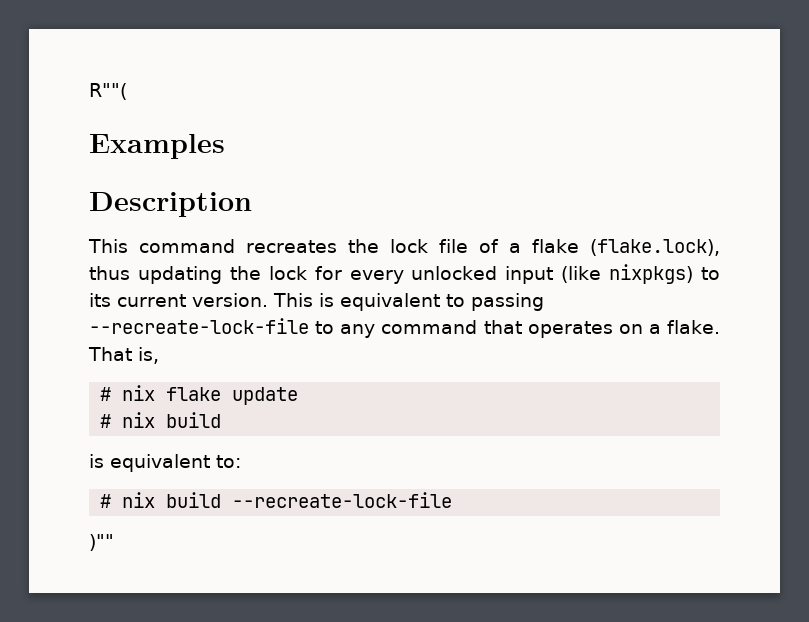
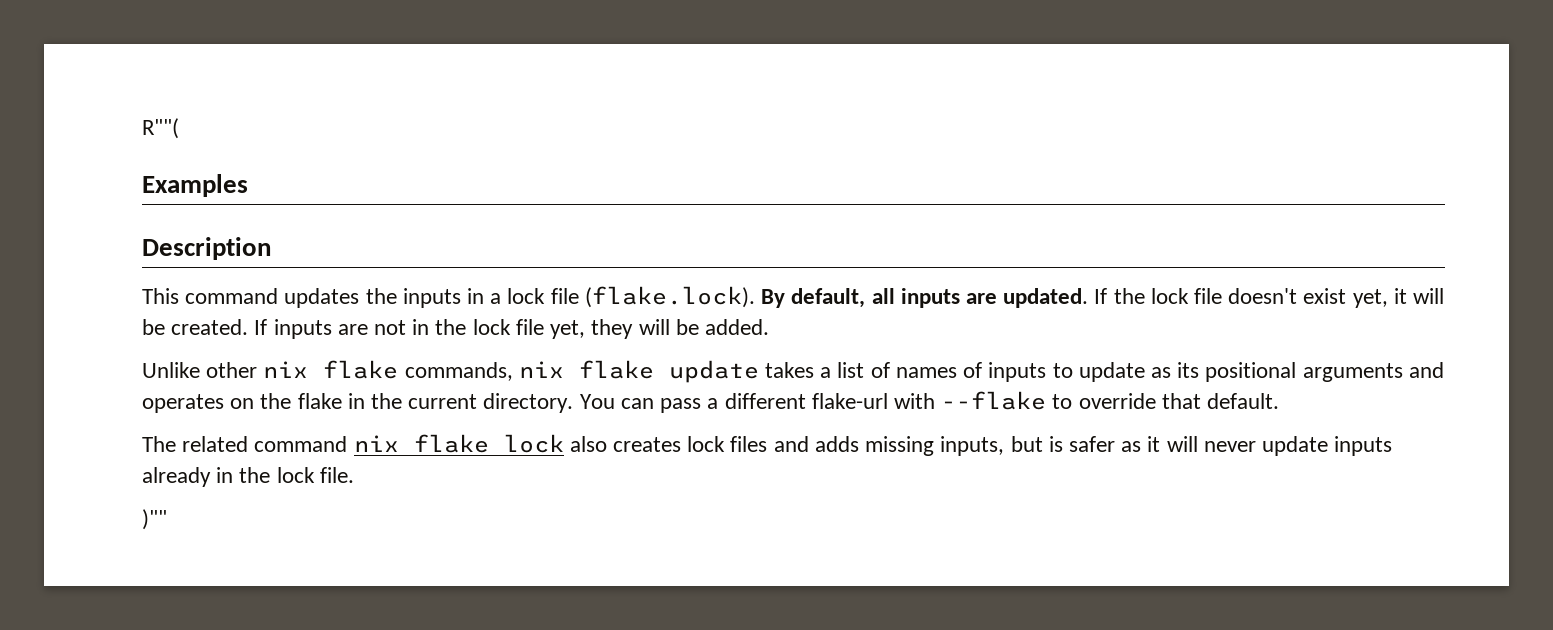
- This command recreates the lock file of a flake (flake.lock), thus updating the lock for every unlocked input (like nixpkgs) to its current version. This is equivalent to passing --recreate-lock-file to any command that operates on a flake. That is,
- # nix flake update
- # nix build
- is equivalent to:
- # nix build --recreate-lock-file
+ This command updates the inputs in a lock file (flake.lock). By default, all inputs are updated. If the lock file doesn't exist yet, it will be created. If inputs are not in the lock file yet, they will be added.
+ Unlike other nix flake commands, nix flake update takes a list of names of inputs to update as its positional arguments and operates on the flake in the current directory. You can pass a different flake-url with --flake to override that default.
+ The related command nix flake lock also creates lock files and adds missing inputs, but is safer as it will never update inputs already in the lock file.

